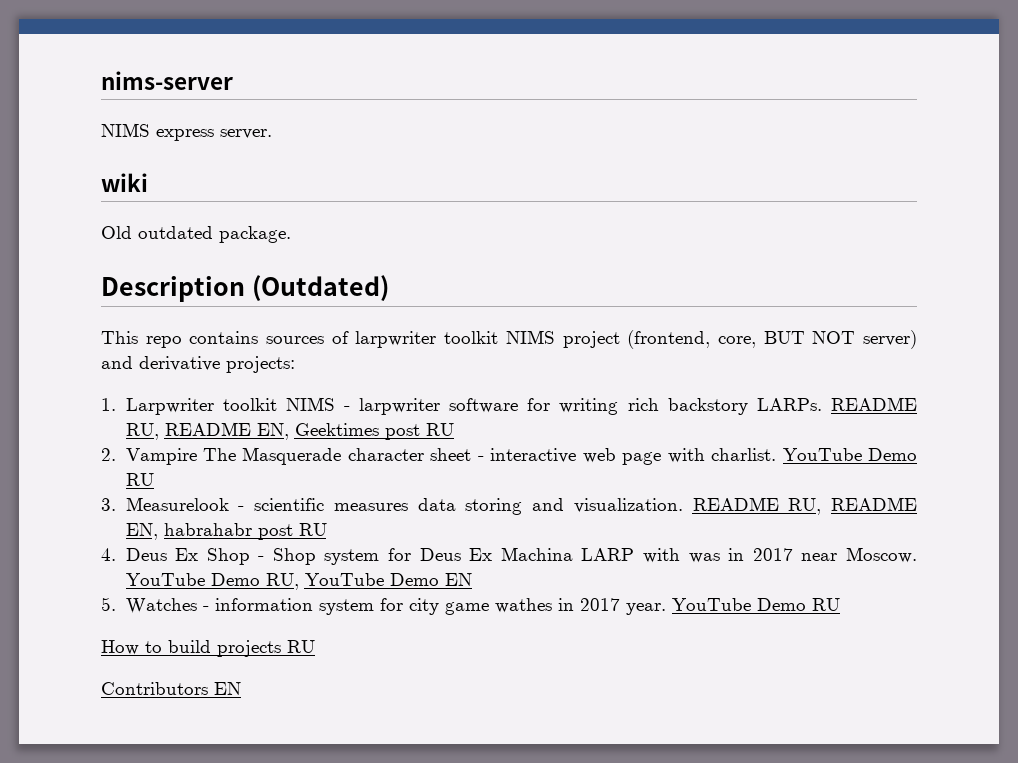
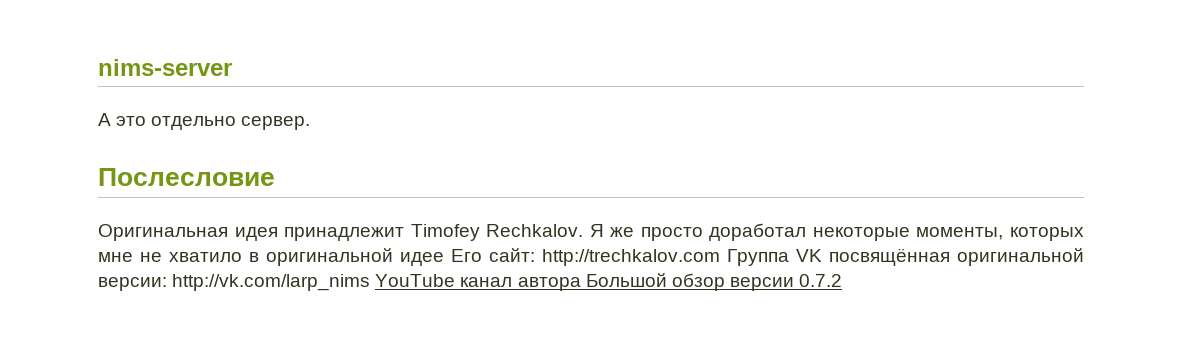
- NIMS express server.
- wiki
- Old outdated package.
- Description (Outdated)
- This repo contains sources of larpwriter toolkit NIMS project (frontend, core, BUT NOT server) and derivative projects:
- 1. Larpwriter toolkit NIMS - larpwriter software for writing rich backstory LARPs. README RU, README EN, Geektimes post RU
- 2. Vampire The Masquerade character sheet - interactive web page with charlist. YouTube Demo RU
- 3. Measurelook - scientific measures data storing and visualization. README RU, README EN, habrahabr post RU
- 4. Deus Ex Shop - Shop system for Deus Ex Machina LARP with was in 2017 near Moscow. YouTube Demo RU, YouTube Demo EN
- 5. Watches - information system for city game wathes in 2017 year. YouTube Demo RU
- How to build projects RU
- Contributors EN
+ А это отдельно сервер.
+ Послесловие
+ Оригинальная идея принадлежит Timofey Rechkalov. Я же просто доработал некоторые моменты, которых мне не хватило в оригинальной идее Его сайт: http://trechkalov.com Группа VK посвящённая оригинальной версии: http://vk.com/larp_nims YouTube канал автора Большой обзор версии 0.7.2

